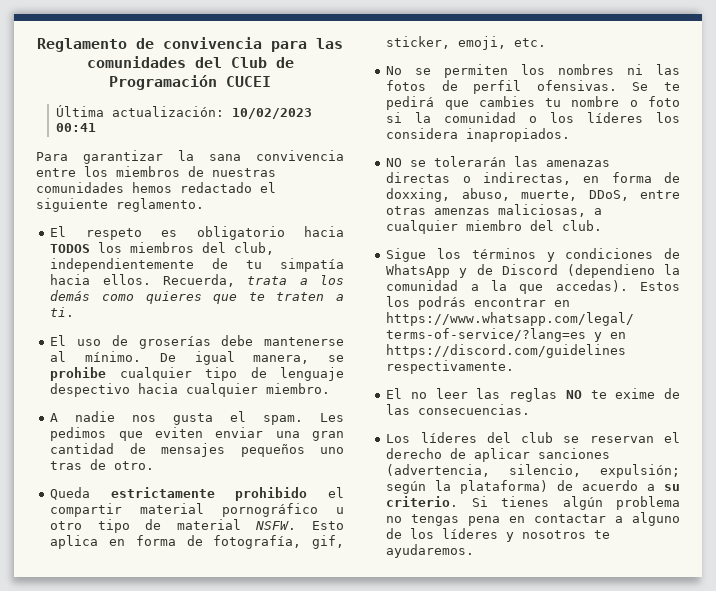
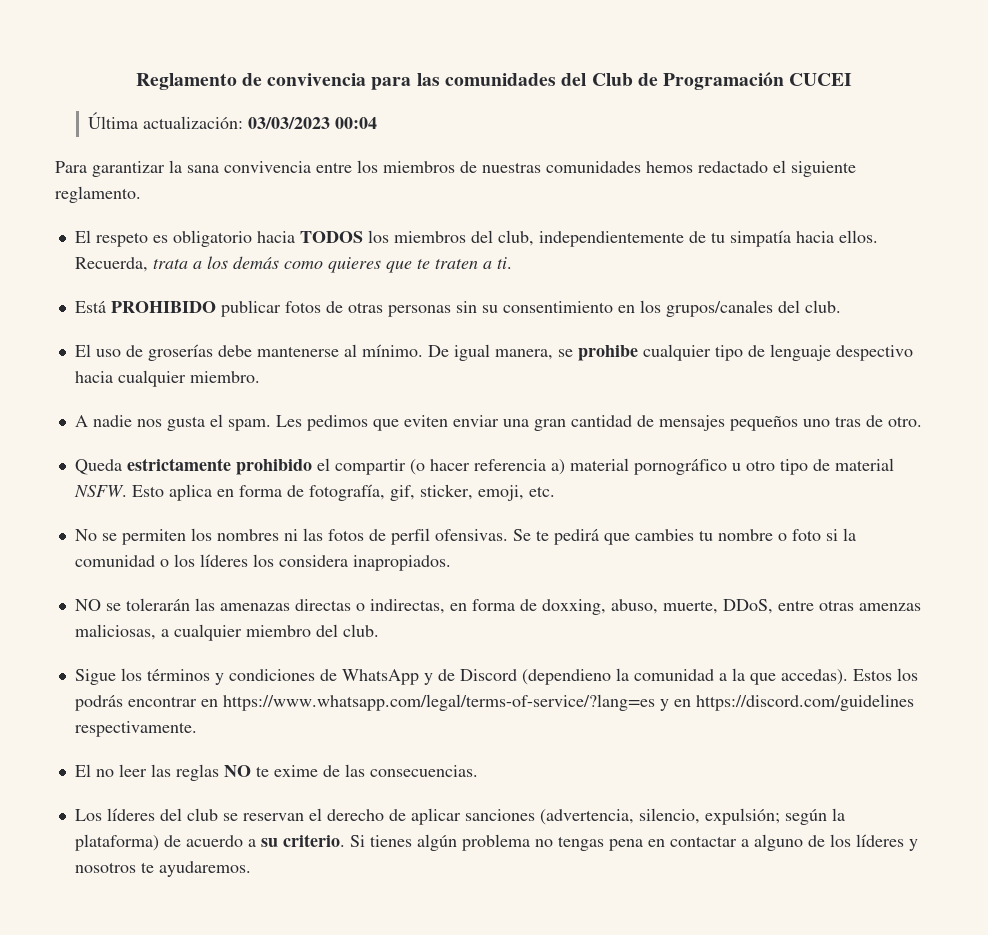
- Última actualización: 10/02/2023 00:41
+ Última actualización: 03/03/2023 00:04
+ Está PROHIBIDO publicar fotos de otras personas sin su consentimiento en los grupos/canales del club.
- Queda estrictamente prohibido el compartir material pornográfico u otro tipo de material NSFW.
+ Queda estrictamente prohibido el compartir (o hacer referencia a) material pornográfico u otro tipo de material NSFW.

